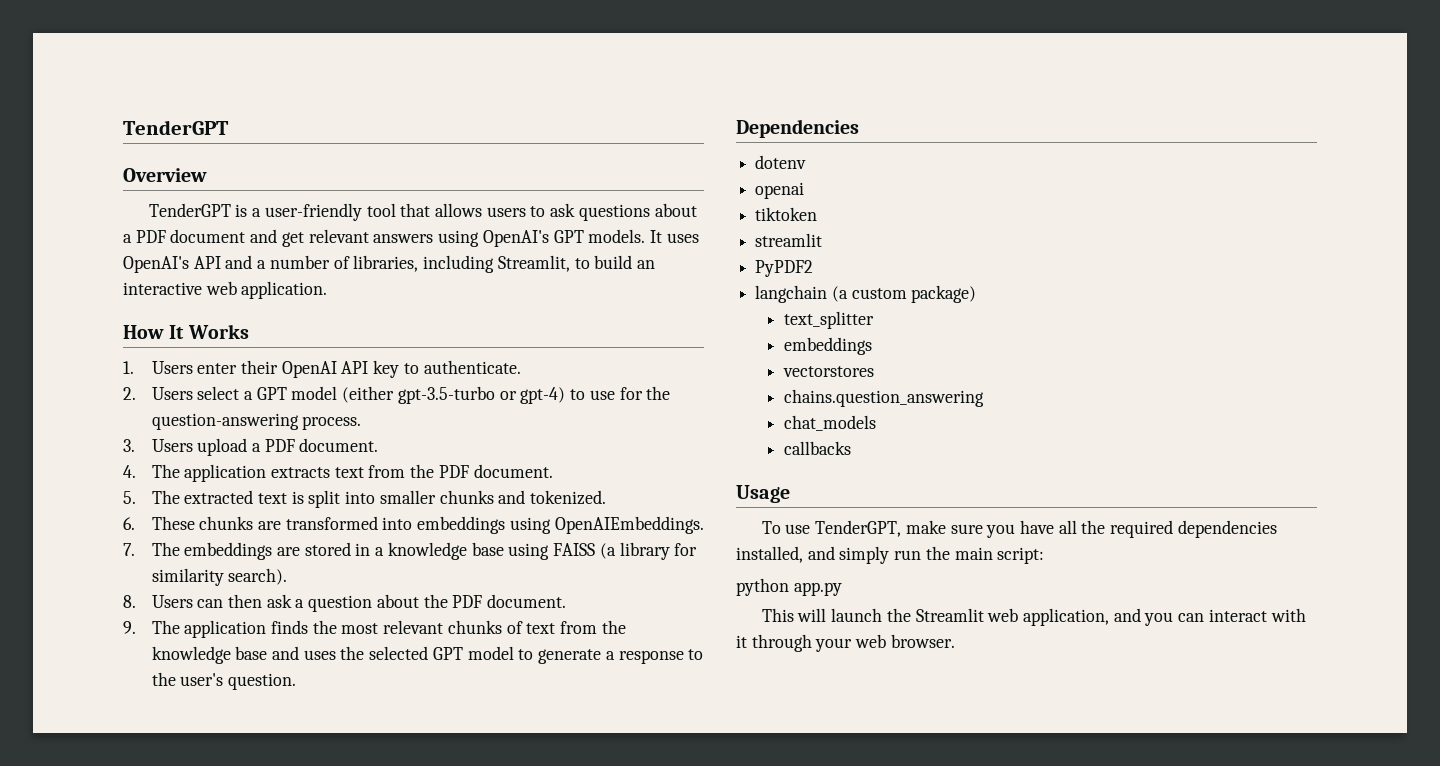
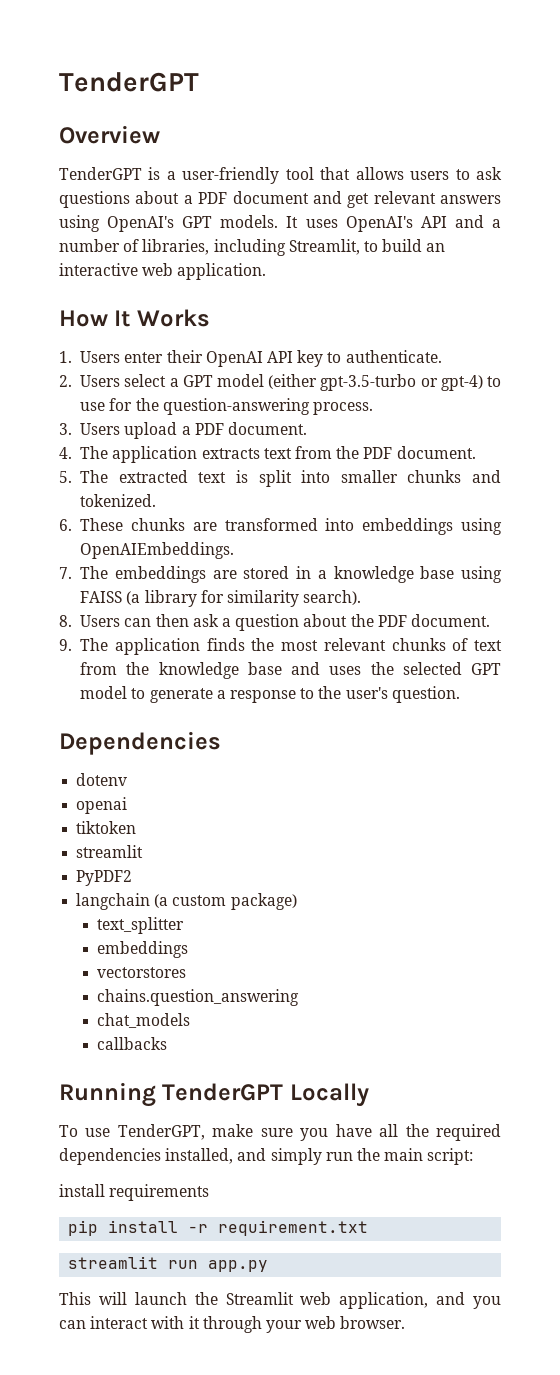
- Usage
+ Running TenderGPT Locally
- python app.py
+ install requirements
+ pip install -r requirement.txt
+ streamlit run app.py

